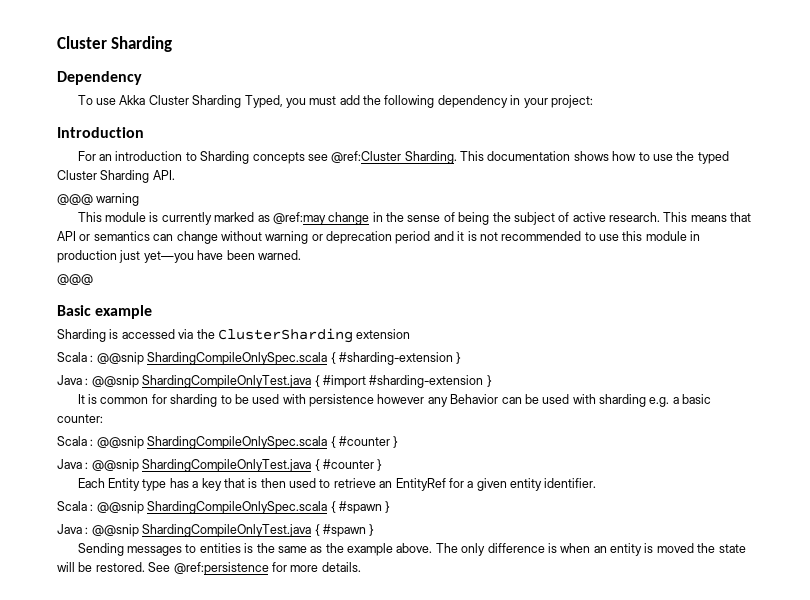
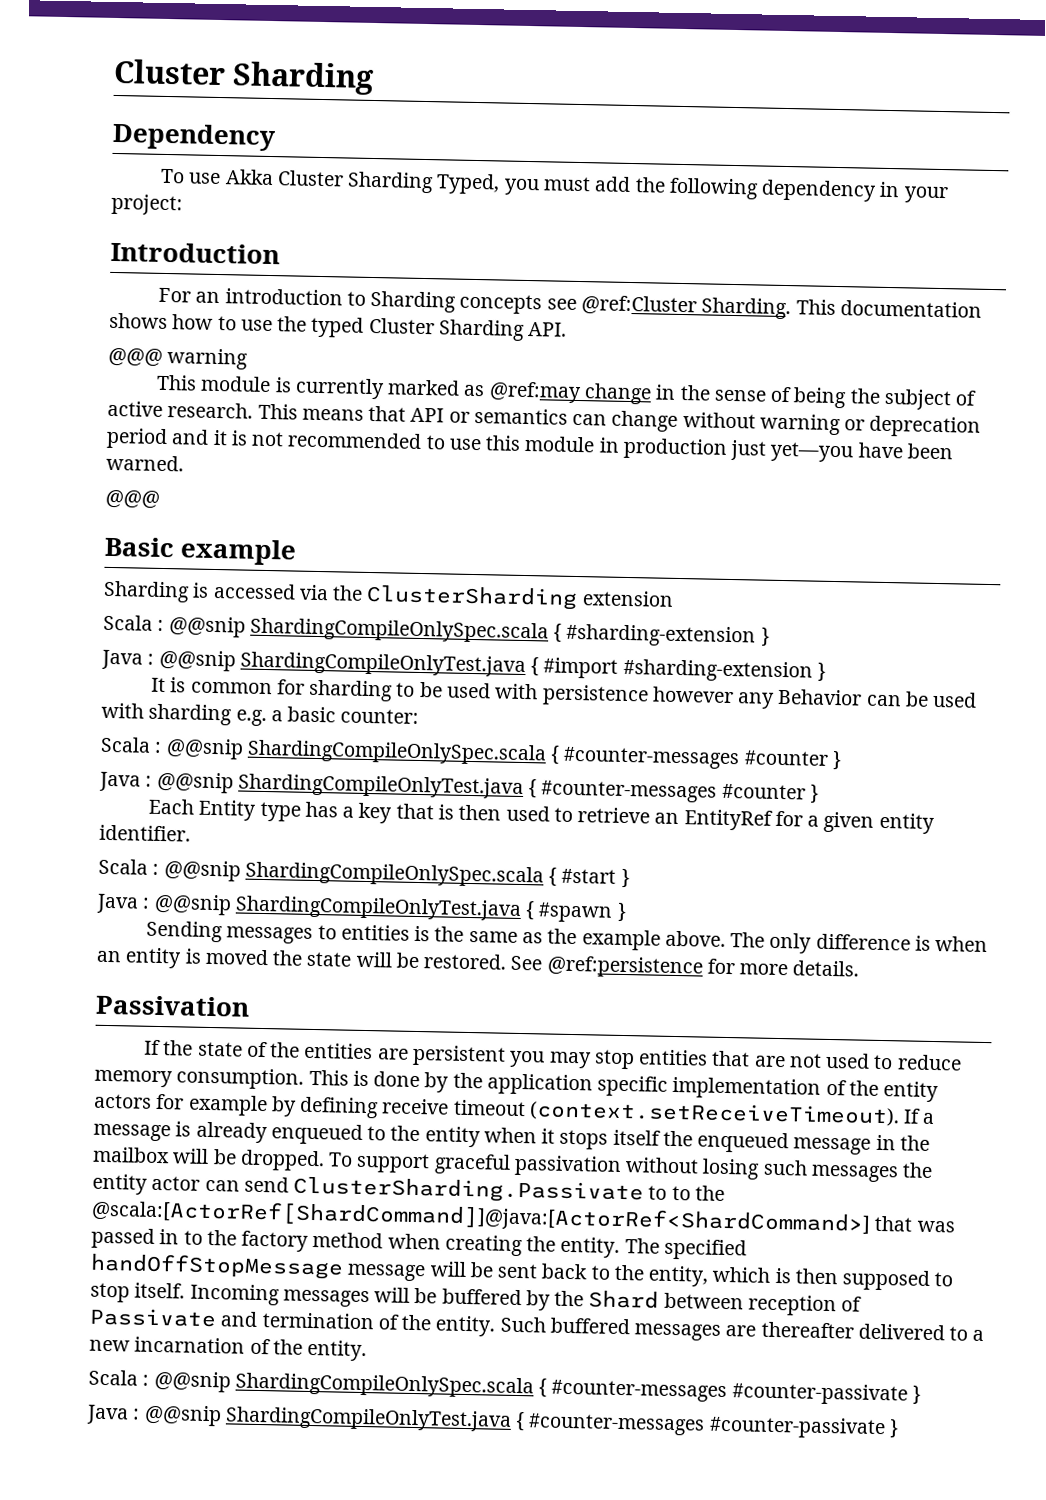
- Scala : @@snip ShardingCompileOnlySpec.scala { #counter }
+ Scala : @@snip ShardingCompileOnlySpec.scala { #counter-messages #counter }
- Java : @@snip ShardingCompileOnlyTest.java { #counter }
+ Java : @@snip ShardingCompileOnlyTest.java { #counter-messages #counter }
- Scala : @@snip ShardingCompileOnlySpec.scala { #spawn }
+ Scala : @@snip ShardingCompileOnlySpec.scala { #start }
+ Passivation
+ If the state of the entities are persistent you may stop entities that are not used to reduce memory consumption. This is done by the application specific implementation of the entity actors for example by defining receive timeout (context.setReceiveTimeout). If a message is already enqueued to the entity when it stops itself the enqueued message in the mailbox will be dropped. To support graceful passivation without losing such messages the entity actor can send ClusterSharding.Passivate to to the @scala:[ActorRef[ShardCommand]]@java:[ActorRef<ShardCommand>] that was passed in to the factory method when creating the entity. The specified handOffStopMessage message will be sent back to the entity, which is then supposed to stop itself. Incoming messages will be buffered by the Shard between reception of Passivate and termination of the entity. Such buffered messages are thereafter delivered to a new incarnation of the entity.
+ Scala : @@snip ShardingCompileOnlySpec.scala { #counter-messages #counter-passivate }
+ Java : @@snip ShardingCompileOnlyTest.java { #counter-messages #counter-passivate }

